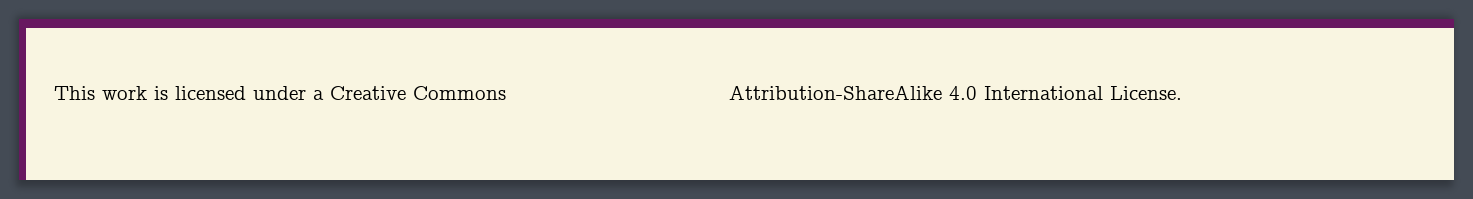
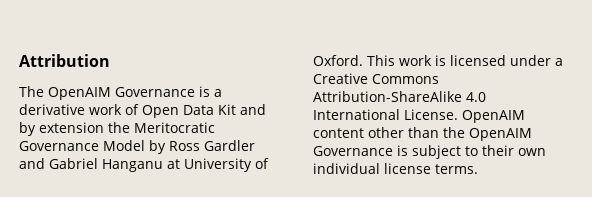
+ Attribution
+ The OpenAIM Governance is a derivative work of Open Data Kit and by extension the Meritocratic Governance Model by Ross Gardler and Gabriel Hanganu at University of Oxford.
+ OpenAIM content other than the OpenAIM Governance is subject to their own individual license terms.

